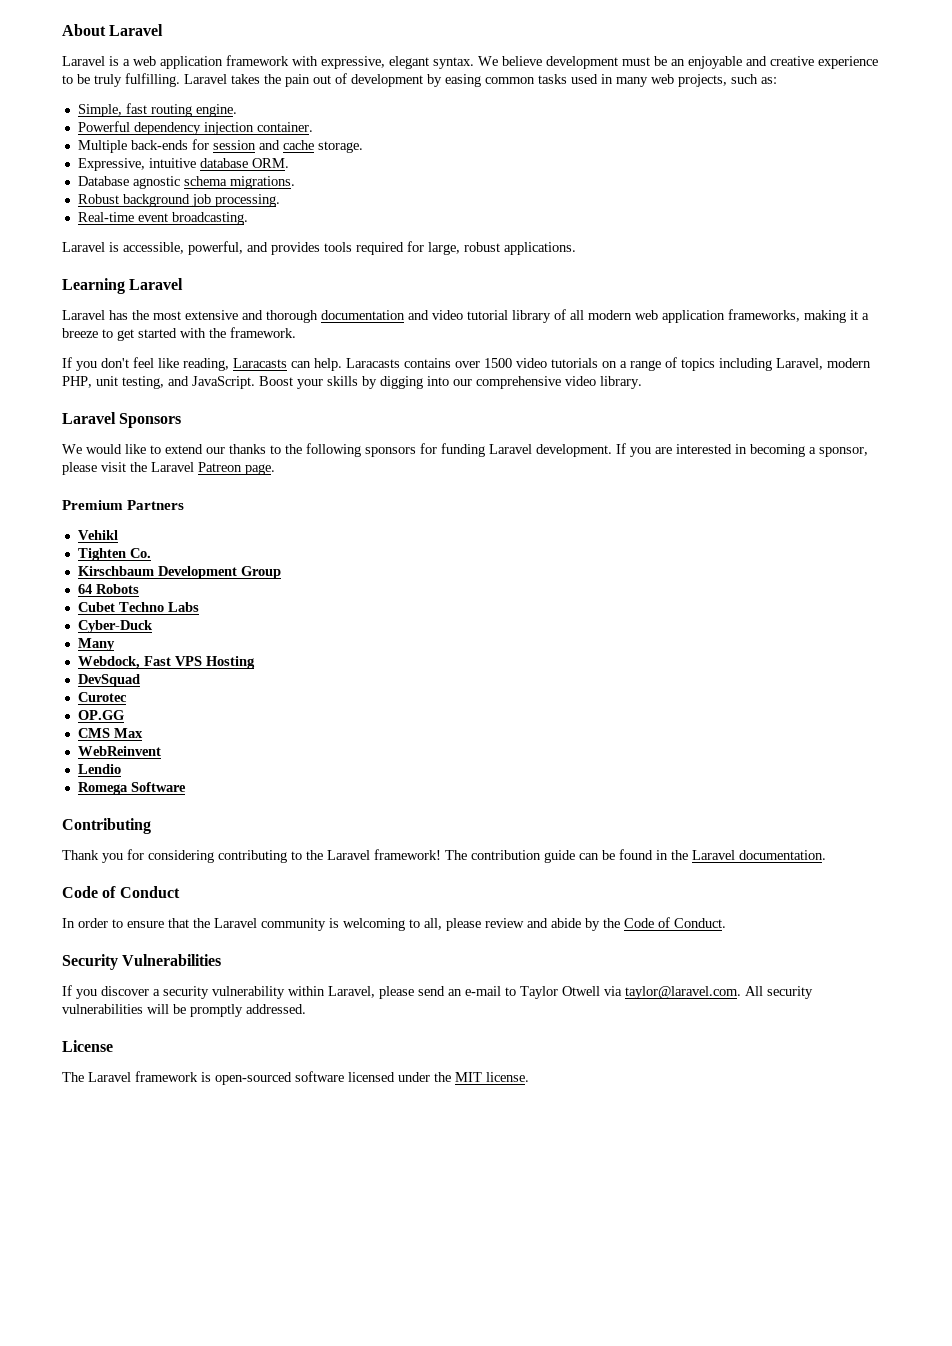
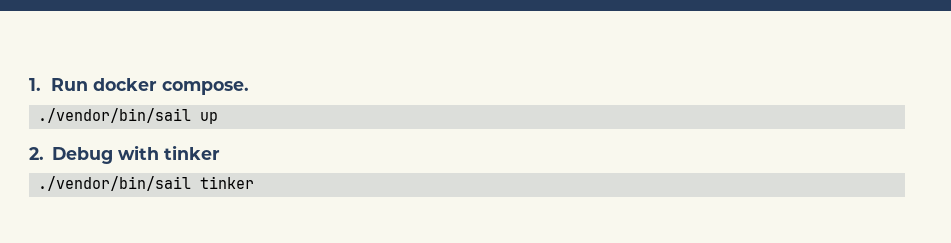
- About Laravel
- Laravel is a web application framework with expressive, elegant syntax. We believe development must be an enjoyable and creative experience to be truly fulfilling. Laravel takes the pain out of development by easing common tasks used in many web projects, such as:
- Simple, fast routing engine.
- Powerful dependency injection container.
- Multiple back-ends for session and cache storage.
- Expressive, intuitive database ORM.
- Database agnostic schema migrations.
- Robust background job processing.
- Real-time event broadcasting.
- Laravel is accessible, powerful, and provides tools required for large, robust applications.
- Learning Laravel
- Laravel has the most extensive and thorough documentation and video tutorial library of all modern web application frameworks, making it a breeze to get started with the framework.
- If you don't feel like reading, Laracasts can help. Laracasts contains over 1500 video tutorials on a range of topics including Laravel, modern PHP, unit testing, and JavaScript. Boost your skills by digging into our comprehensive video library.
- Laravel Sponsors
- We would like to extend our thanks to the following sponsors for funding Laravel development. If you are interested in becoming a sponsor, please visit the Laravel Patreon page.
- Premium Partners
- Vehikl
- Tighten Co.
- Kirschbaum Development Group
- 64 Robots
- Cubet Techno Labs
- Cyber-Duck
- Many
- Webdock, Fast VPS Hosting
- DevSquad
- Curotec
- OP.GG
- CMS Max
- WebReinvent
- Lendio
- Romega Software
- Contributing
- Thank you for considering contributing to the Laravel framework! The contribution guide can be found in the Laravel documentation.
- Code of Conduct
- In order to ensure that the Laravel community is welcoming to all, please review and abide by the Code of Conduct.
- Security Vulnerabilities
- If you discover a security vulnerability within Laravel, please send an e-mail to Taylor Otwell via taylor@laravel.com. All security vulnerabilities will be promptly addressed.
- License
- The Laravel framework is open-sourced software licensed under the MIT license.
+ 1. Run docker compose.
+ ./vendor/bin/sail up
+ 2. Debug with tinker
+ ./vendor/bin/sail tinker

